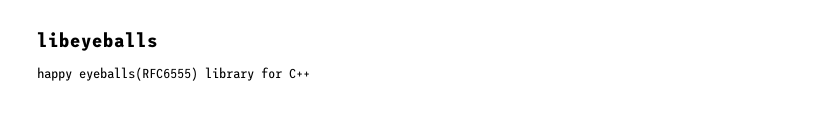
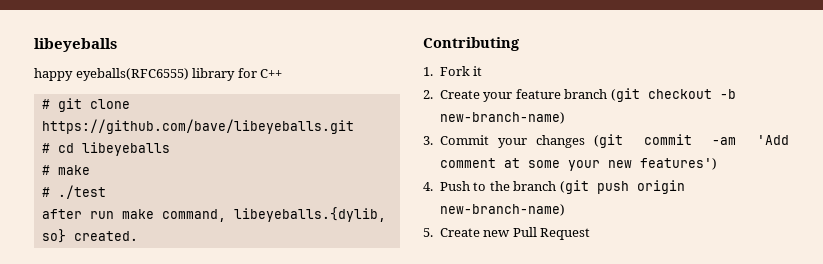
+ # git clone https://github.com/bave/libeyeballs.git
+ # cd libeyeballs
+ # make
+ # ./test
+ after run make command, libeyeballs.{dylib, so} created.
+ Contributing
+ 1. Fork it
+ 2. Create your feature branch (git checkout -b new-branch-name)
+ 3. Commit your changes (git commit -am 'Add comment at some your new features')
+ 4. Push to the branch (git push origin new-branch-name)
+ 5. Create new Pull Request

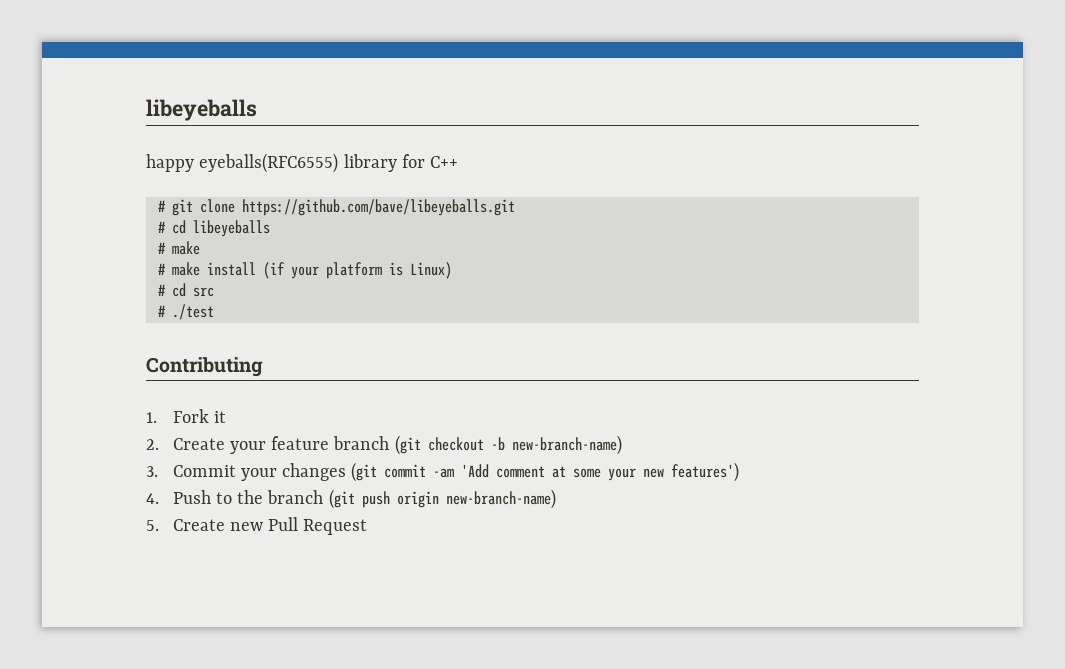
+ # make install (if your platform is Linux)
+ # cd src
  # ./test
- after run make command, libeyeballs.{dylib, so} created.

